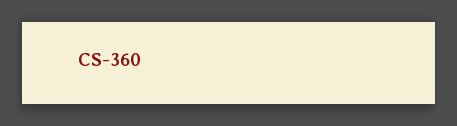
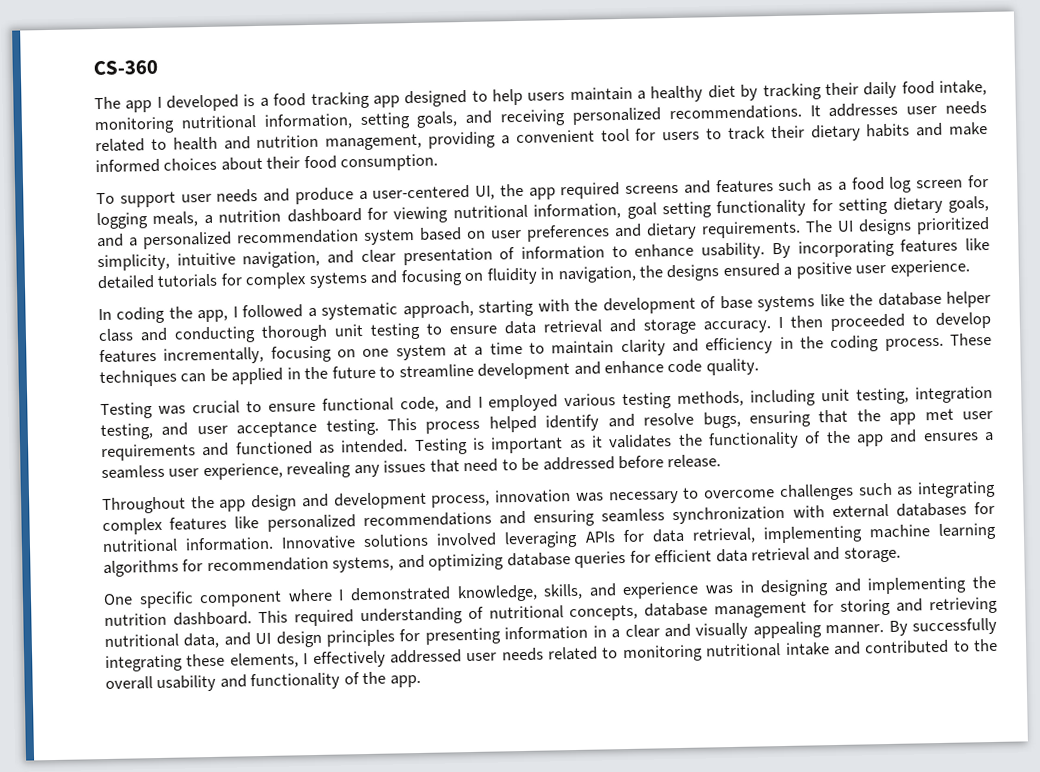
+ The app I developed is a food tracking app designed to help users maintain a healthy diet by tracking their daily food intake, monitoring nutritional information, setting goals, and receiving personalized recommendations. It addresses user needs related to health and nutrition management, providing a convenient tool for users to track their dietary habits and make informed choices about their food consumption.
+ To support user needs and produce a user-centered UI, the app required screens and features such as a food log screen for logging meals, a nutrition dashboard for viewing nutritional information, goal setting functionality for setting dietary goals, and a personalized recommendation system based on user preferences and dietary requirements. The UI designs prioritized simplicity, intuitive navigation, and clear presentation of information to enhance usability. By incorporating features like detailed tutorials for complex systems and focusing on fluidity in navigation, the designs ensured a positive user experience.
+ In coding the app, I followed a systematic approach, starting with the development of base systems like the database helper class and conducting thorough unit testing to ensure data retrieval and storage accuracy. I then proceeded to develop features incrementally, focusing on one system at a time to maintain clarity and efficiency in the coding process. These techniques can be applied in the future to streamline development and enhance code quality.
+ Testing was crucial to ensure functional code, and I employed various testing methods, including unit testing, integration testing, and user acceptance testing. This process helped identify and resolve bugs, ensuring that the app met user requirements and functioned as intended. Testing is important as it validates the functionality of the app and ensures a seamless user experience, revealing any issues that need to be addressed before release.
+ Throughout the app design and development process, innovation was necessary to overcome challenges such as integrating complex features like personalized recommendations and ensuring seamless synchronization with external databases for nutritional information. Innovative solutions involved leveraging APIs for data retrieval, implementing machine learning algorithms for recommendation systems, and optimizing database queries for efficient data retrieval and storage.
+ One specific component where I demonstrated knowledge, skills, and experience was in designing and implementing the nutrition dashboard. This required understanding of nutritional concepts, database management for storing and retrieving nutritional data, and UI design principles for presenting information in a clear and visually appealing manner. By successfully integrating these elements, I effectively addressed user needs related to monitoring nutritional intake and contributed to the overall usability and functionality of the app.

